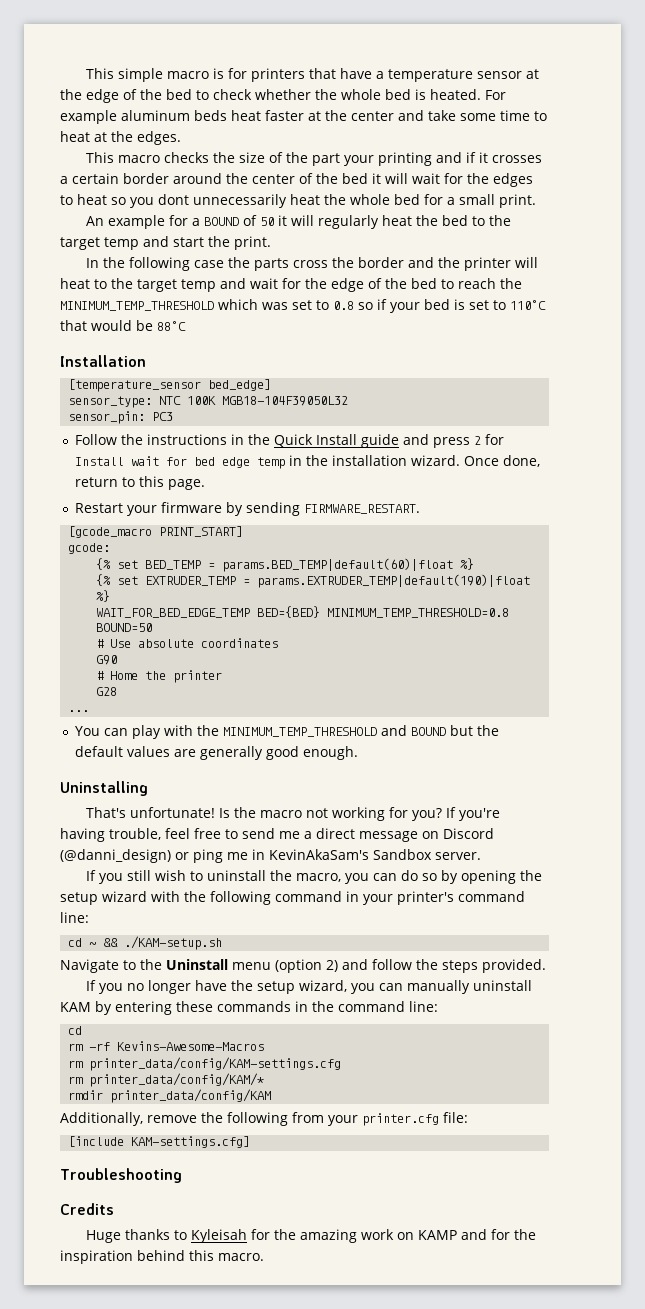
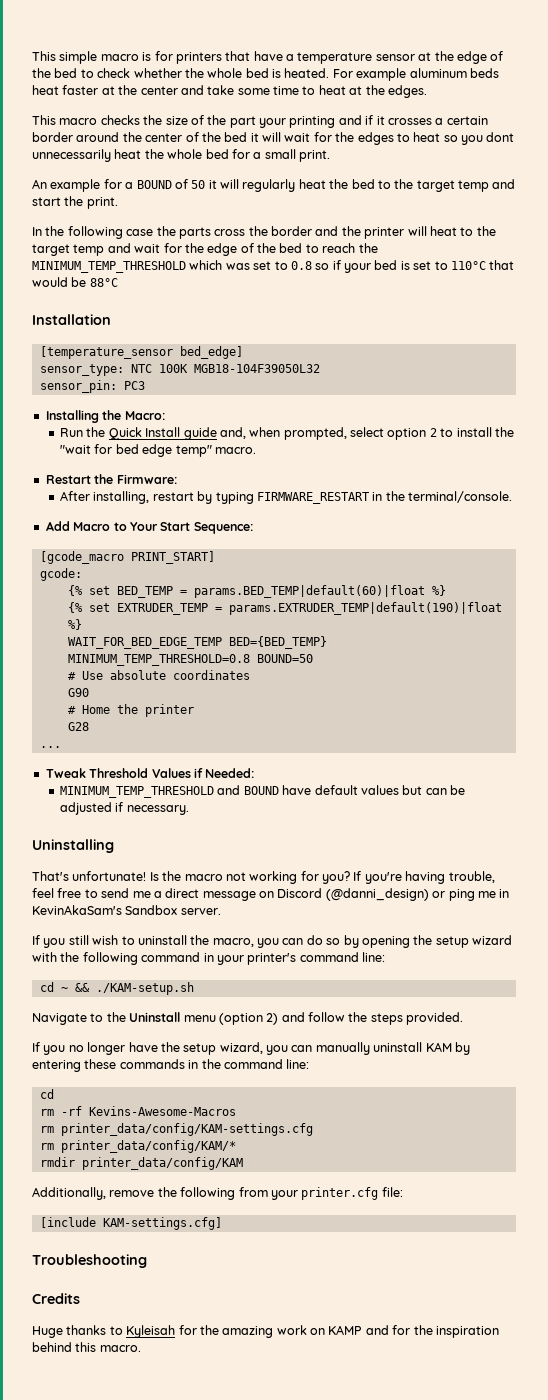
- Follow the instructions in the Quick Install guide and press 2 for Install wait for bed edge temp in the installation wizard. Once done, return to this page.
- Restart your firmware by sending FIRMWARE_RESTART.
+ Installing the Macro:
+ Run the Quick Install guide and, when prompted, select option 2 to install the "wait for bed edge temp" macro.
+ Restart the Firmware:
+ After installing, restart by typing FIRMWARE_RESTART in the terminal/console.
+ Add Macro to Your Start Sequence:
- WAIT_FOR_BED_EDGE_TEMP BED={BED} MINIMUM_TEMP_THRESHOLD=0.8 BOUND=50
+ WAIT_FOR_BED_EDGE_TEMP BED={BED_TEMP} MINIMUM_TEMP_THRESHOLD=0.8 BOUND=50
- You can play with the MINIMUM_TEMP_THRESHOLD and BOUND but the default values are generally good enough.
+ Tweak Threshold Values if Needed:
+ MINIMUM_TEMP_THRESHOLD and BOUND have default values but can be adjusted if necessary.

